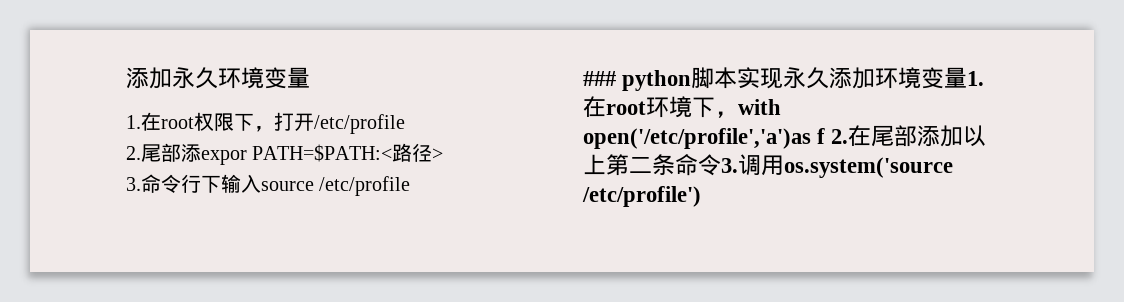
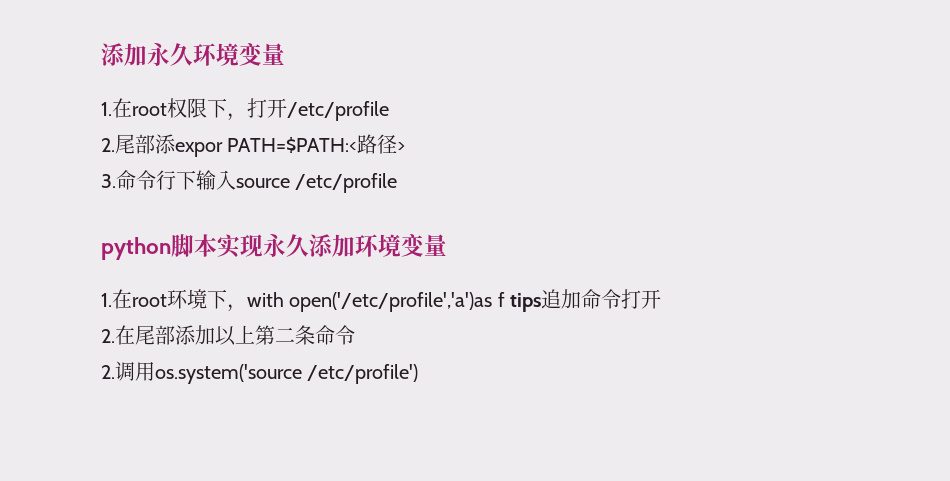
- ### python脚本实现永久添加环境变量1.在root环境下，with open('/etc/profile','a')as f 2.在尾部添加以上第二条命令3.调用os.system('source /etc/profile')
+ python脚本实现永久添加环境变量
+ 1.在root环境下，with open('/etc/profile','a')as f tips追加命令打开
+ 2.在尾部添加以上第二条命令
+ 2.调用os.system('source /etc/profile')

